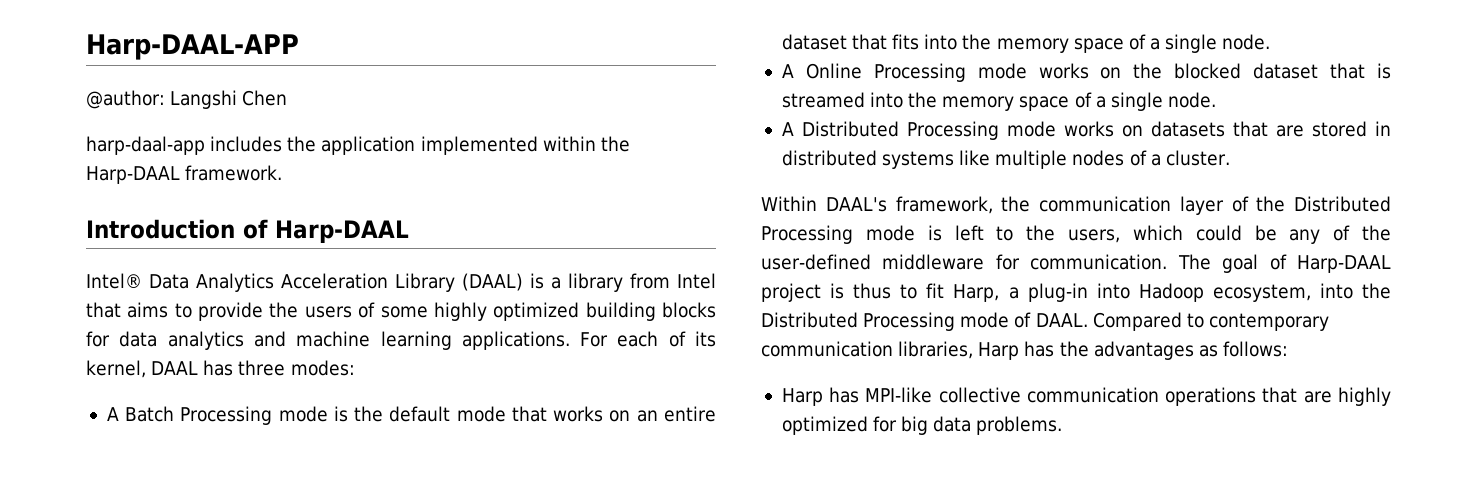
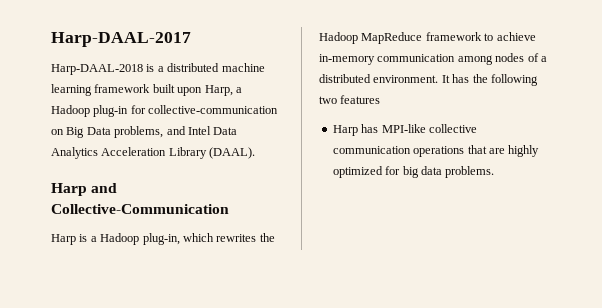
- Harp-DAAL-APP
- @author: Langshi Chen
- harp-daal-app includes the application implemented within the Harp-DAAL framework.
- Introduction of Harp-DAAL
- Intel® Data Analytics Acceleration Library (DAAL) is a library from Intel that aims to provide the users of some highly optimized building blocks for data analytics and machine learning applications. For each of its kernel, DAAL has three modes:
- A Batch Processing mode is the default mode that works on an entire dataset that fits into the memory space of a single node.
- A Online Processing mode works on the blocked dataset that is streamed into the memory space of a single node.
- A Distributed Processing mode works on datasets that are stored in distributed systems like multiple nodes of a cluster.
- Within DAAL's framework, the communication layer of the Distributed Processing mode is left to the users, which could be any of the user-defined middleware for communication. The goal of Harp-DAAL project is thus to fit Harp, a plug-in into Hadoop ecosystem, into the Distributed Processing mode of DAAL. Compared to contemporary communication libraries, Harp has the advantages as follows:
+ Harp-DAAL-2017
+ Harp-DAAL-2018 is a distributed machine learning framework built upon Harp, a Hadoop plug-in for collective-communication on Big Data problems, and Intel Data Analytics Acceleration Library (DAAL).
+ Harp and Collective-Communication
+ Harp is a Hadoop plug-in, which rewrites the Hadoop MapReduce framework to achieve in-memory communication among nodes of a distributed environment. It has the following two features

